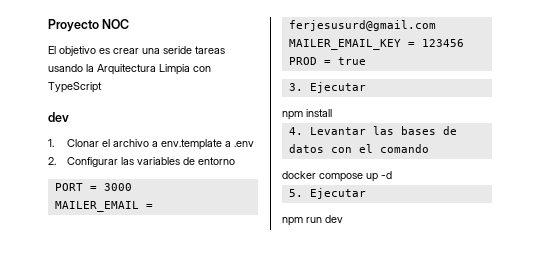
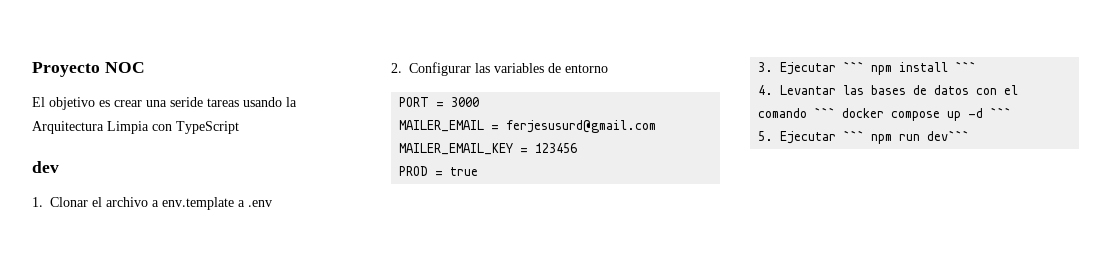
- 3. Ejecutar
- npm install
+ 3. Ejecutar ``` npm install ```
- 4. Levantar las bases de datos con el comando
- docker compose up -d
+ 4. Levantar las bases de datos con el comando ``` docker compose up -d ```
- 5. Ejecutar
- npm run dev
+ 5. Ejecutar ``` npm run dev```

